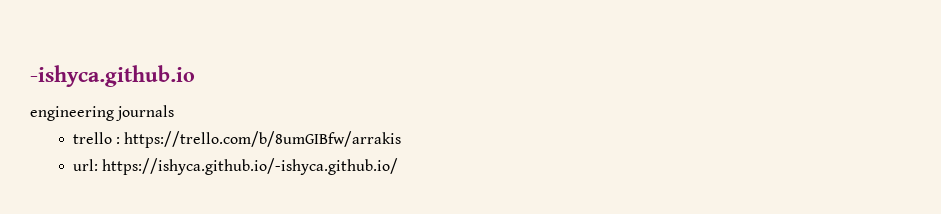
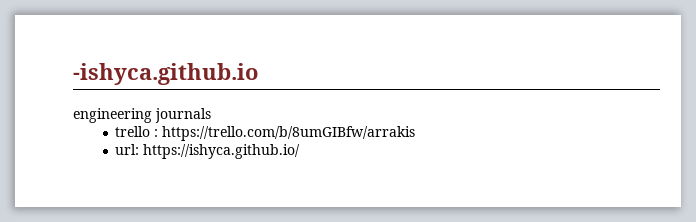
- url: https://ishyca.github.io/-ishyca.github.io/
+ url: https://ishyca.github.io/

